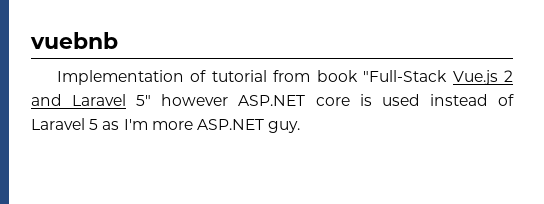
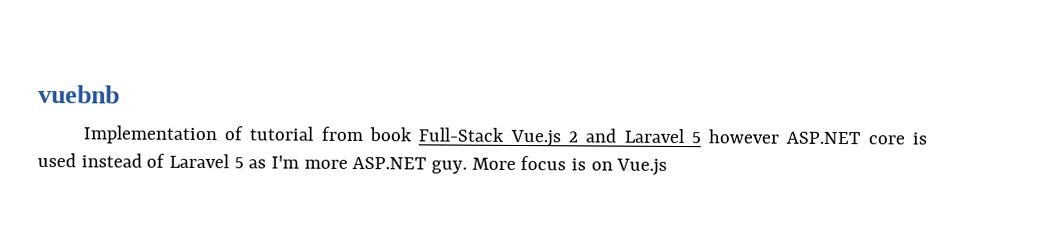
- Implementation of tutorial from book "Full-Stack Vue.js 2 and Laravel 5" however ASP.NET core is used instead of Laravel 5 as I'm more ASP.NET guy.
+ Implementation of tutorial from book Full-Stack Vue.js 2 and Laravel 5 however ASP.NET core is used instead of Laravel 5 as I'm more ASP.NET guy.
+ More focus is on Vue.js

